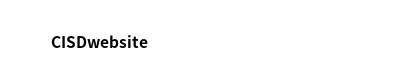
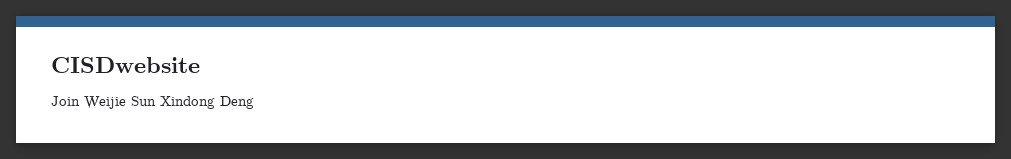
+ Join Weijie Sun Xindong Deng

